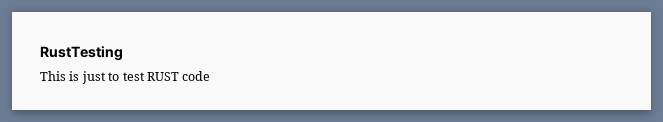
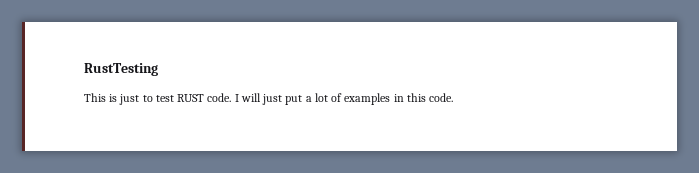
- This is just to test RUST code
+ This is just to test RUST code. I will just put a lot of examples in this code.

